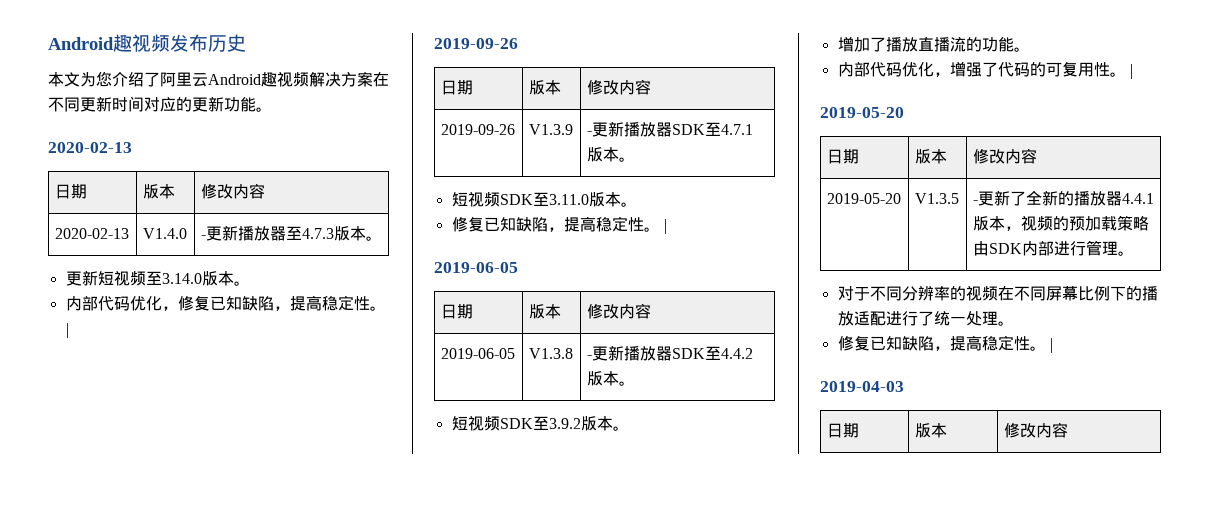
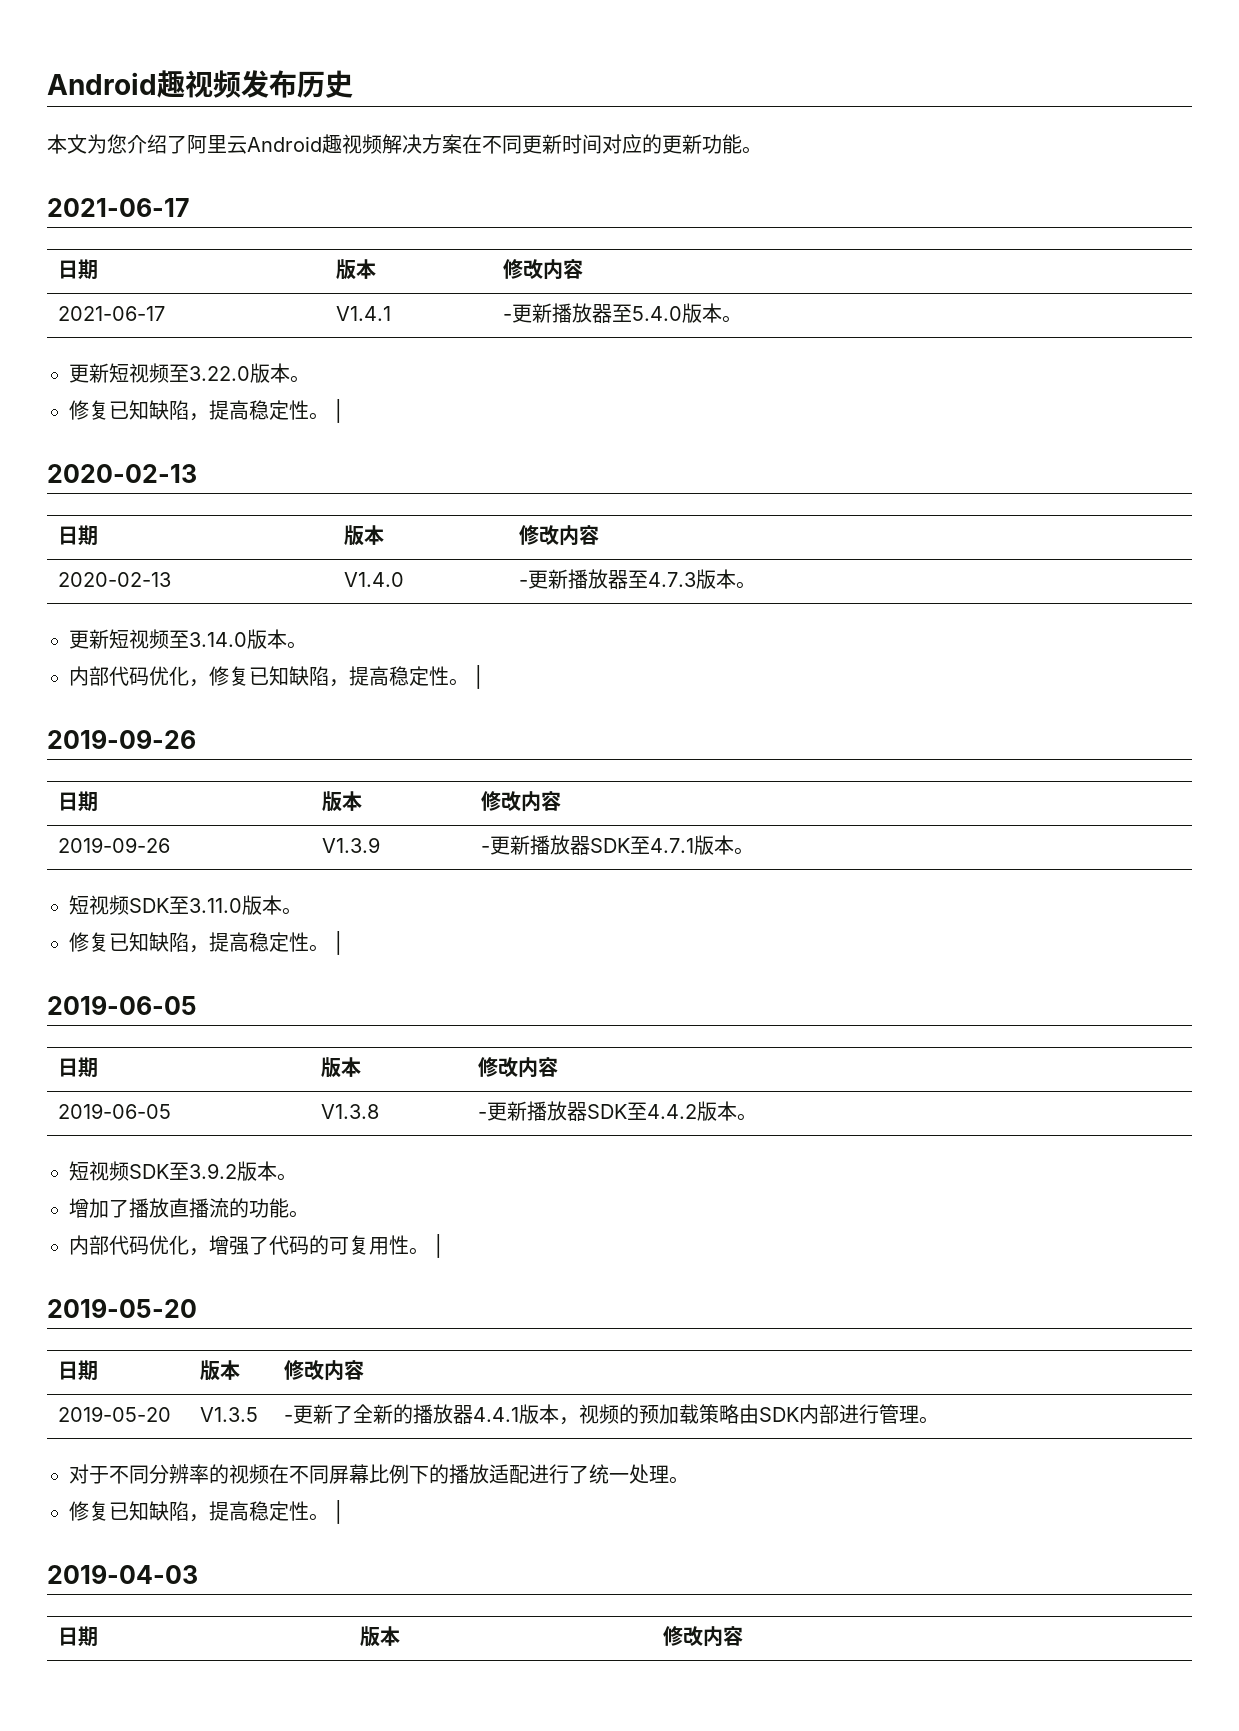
  本文为您介绍了阿里云Android趣视频解决方案在不同更新时间对应的更新功能。
+ 2021-06-17
+ 日期 | 版本 | 修改内容
+ 2021-06-17 | V1.4.1 | -更新播放器至5.4.0版本。
+ 更新短视频至3.22.0版本。
+ 修复已知缺陷，提高稳定性。 |

